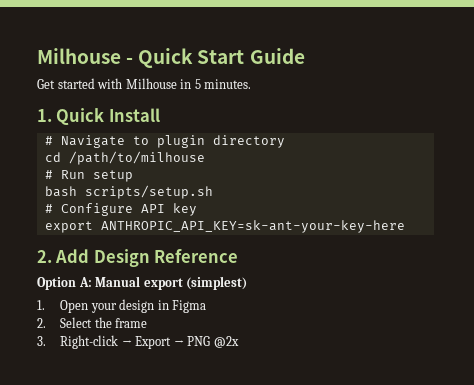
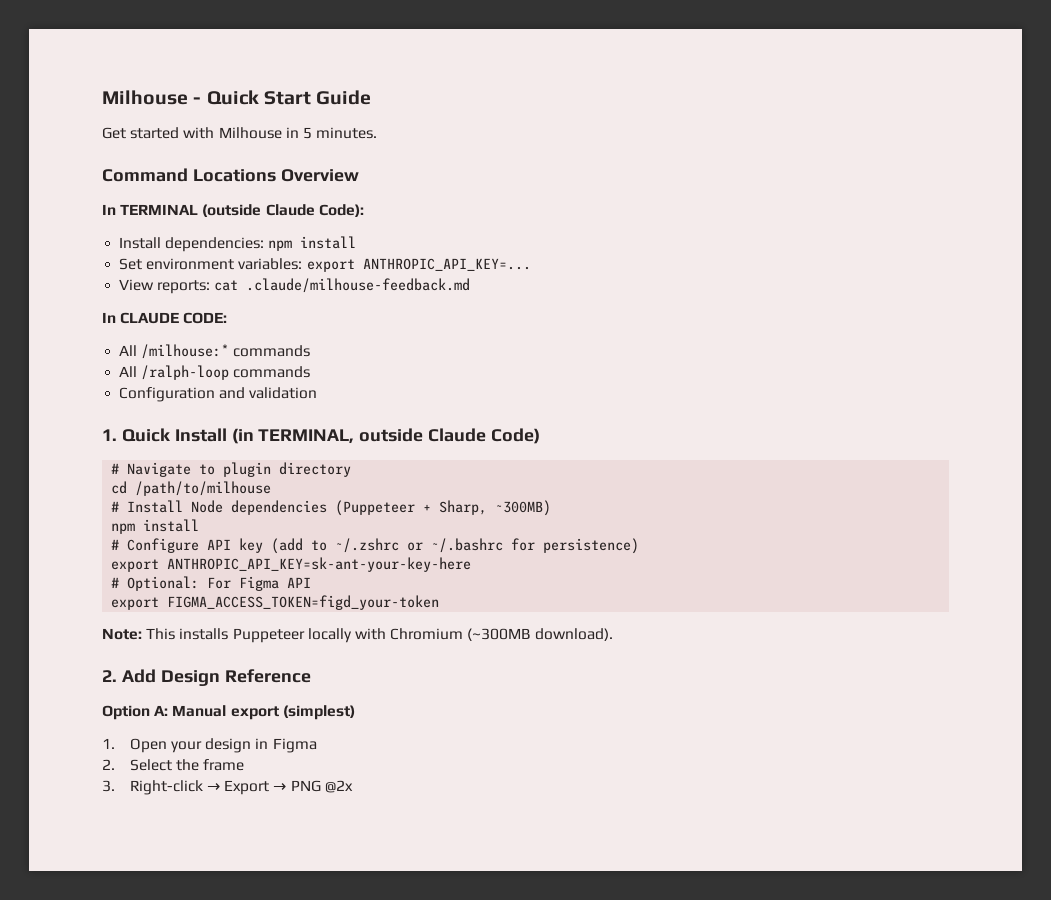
- 1. Quick Install
+ Command Locations Overview
+ In TERMINAL (outside Claude Code):
+ Install dependencies: npm install
+ Set environment variables: export ANTHROPIC_API_KEY=...
+ View reports: cat .claude/milhouse-feedback.md
+ In CLAUDE CODE:
+ All /milhouse:* commands
+ All /ralph-loop commands
+ Configuration and validation
+ 1. Quick Install (in TERMINAL, outside Claude Code)
- # Run setup
- bash scripts/setup.sh
- # Configure API key
+ # Install Node dependencies (Puppeteer + Sharp, ~300MB)
+ npm install
+ # Configure API key (add to ~/.zshrc or ~/.bashrc for persistence)
  export ANTHROPIC_API_KEY=sk-ant-your-key-here
+ # Optional: For Figma API
+ export FIGMA_ACCESS_TOKEN=figd_your-token
+ Note: This installs Puppeteer locally with Chromium (~300MB download).

